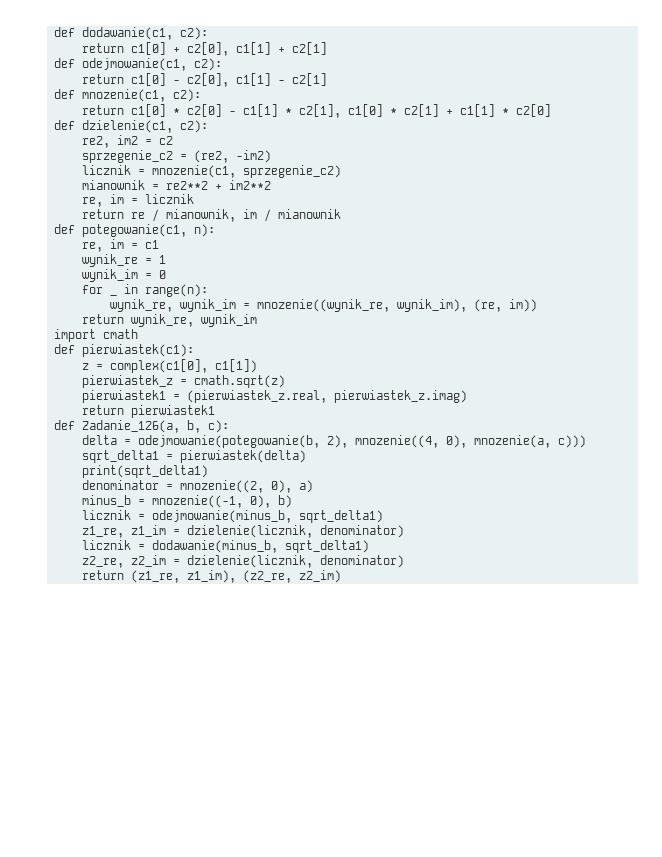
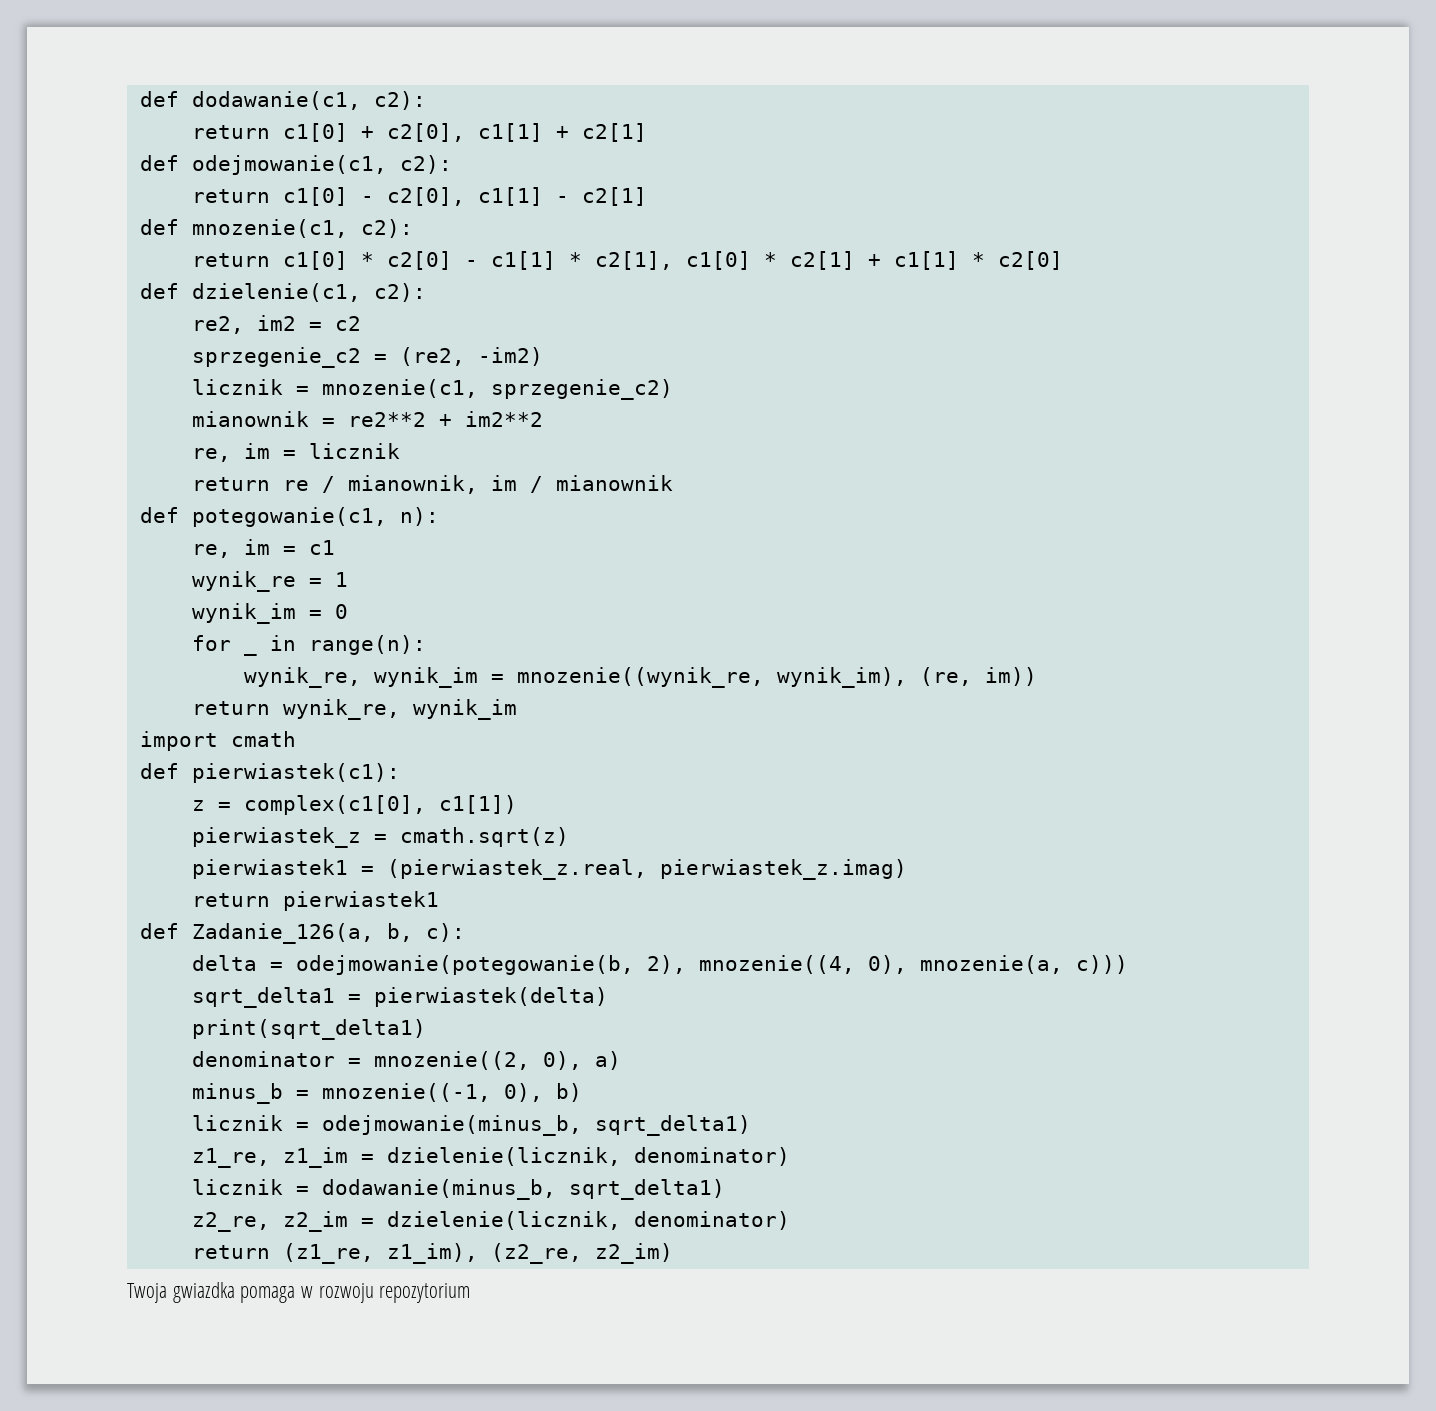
+ Twoja gwiazdka pomaga w rozwoju repozytorium

